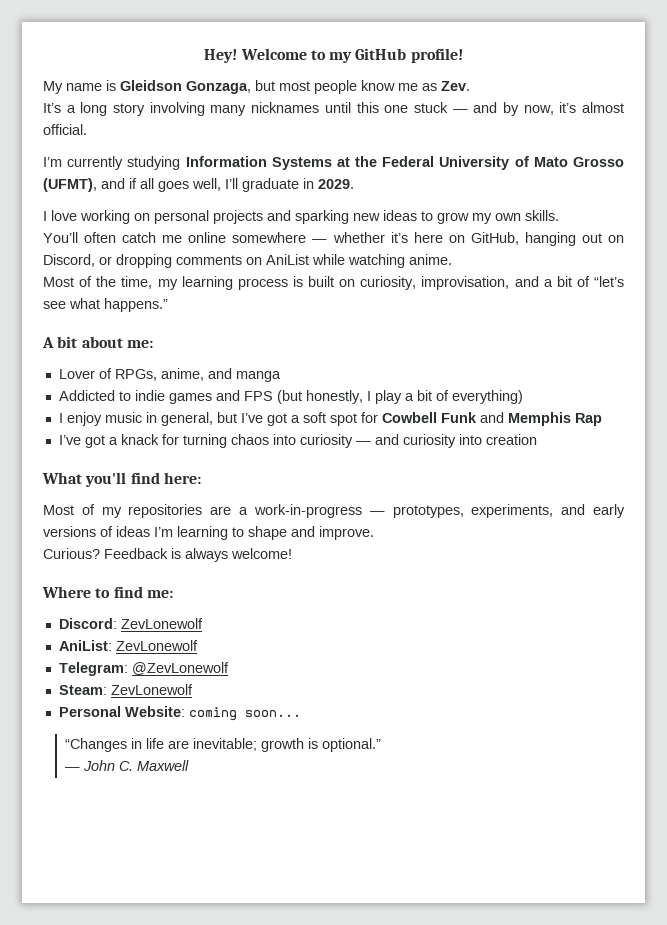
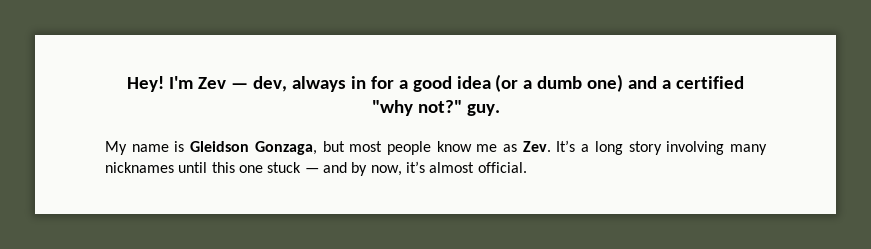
- Welcome to my GitHub profile!
+ I'm Zev — dev, always in for a good idea (or a dumb one) and a certified "why not?" guy.
- My name is Gleidson Gonzaga, but most people know me as Zev.
- It’s a long story involving many nicknames until this one stuck — and by now, it’s almost official.
+ My name is Gleidson Gonzaga, but most people know me as Zev. It’s a long story involving many nicknames until this one stuck — and by now, it’s almost official.
- I’m currently studying Information Systems at the Federal University of Mato Grosso (UFMT), and if all goes well, I’ll graduate in 2029.
- I love working on personal projects and sparking new ideas to grow my own skills.
- You’ll often catch me online somewhere — whether it’s here on GitHub, hanging out on Discord, or dropping comments on AniList while watching anime.
- Most of the time, my learning process is built on curiosity, improvisation, and a bit of “let’s see what happens.”
- A bit about me:
- Lover of RPGs, anime, and manga
- Addicted to indie games and FPS (but honestly, I play a bit of everything)
- I enjoy music in general, but I’ve got a soft spot for Cowbell Funk and Memphis Rap
- I’ve got a knack for turning chaos into curiosity — and curiosity into creation
- What you'll find here:
- Most of my repositories are a work-in-progress — prototypes, experiments, and early versions of ideas I’m learning to shape and improve.
- Curious? Feedback is always welcome!
- Where to find me:
- Discord: ZevLonewolf
- AniList: ZevLonewolf
- Telegram: @ZevLonewolf
- Steam: ZevLonewolf
- Personal Website: coming soon...
- “Changes in life are inevitable; growth is optional.”
- — John C. Maxwell

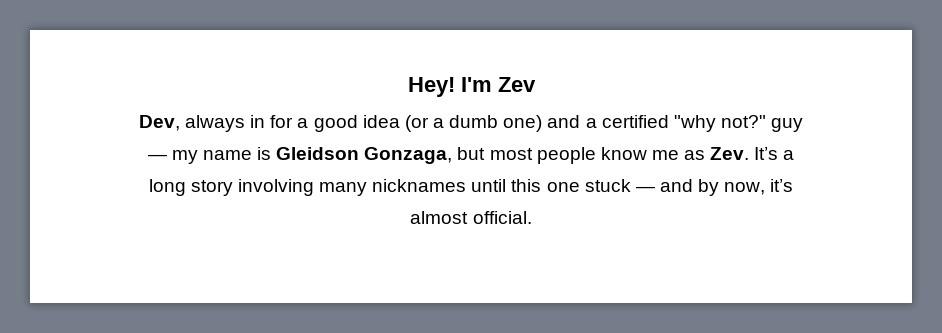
- I'm Zev — dev, always in for a good idea (or a dumb one) and a certified "why not?" guy.
- My name is Gleidson Gonzaga, but most people know me as Zev. It’s a long story involving many nicknames until this one stuck — and by now, it’s almost official.
+ I'm Zev
+ Dev, always in for a good idea (or a dumb one) and a certified "why not?" guy — my name is Gleidson Gonzaga, but most people know me as Zev. It’s a long story involving many nicknames until this one stuck — and by now, it’s almost official.

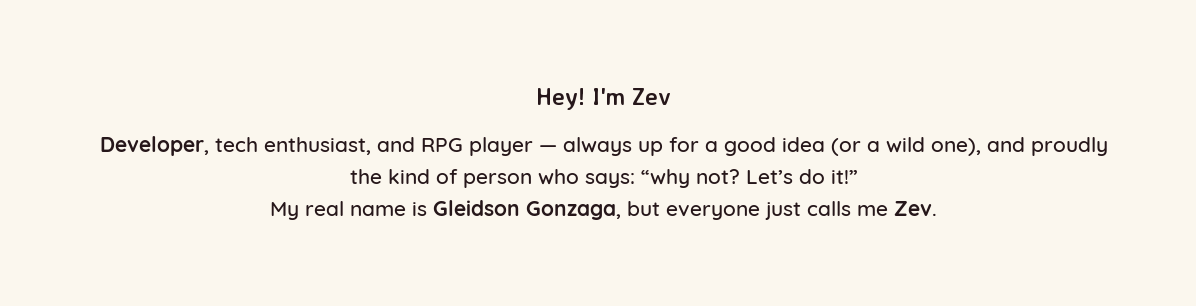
- Dev, always in for a good idea (or a dumb one) and a certified "why not?" guy — my name is Gleidson Gonzaga, but most people know me as Zev. It’s a long story involving many nicknames until this one stuck — and by now, it’s almost official.
+ Developer, tech enthusiast, and RPG player — always up for a good idea (or a wild one), and proudly the kind of person who says: “why not? Let’s do it!”
+ My real name is Gleidson Gonzaga, but everyone just calls me Zev.

